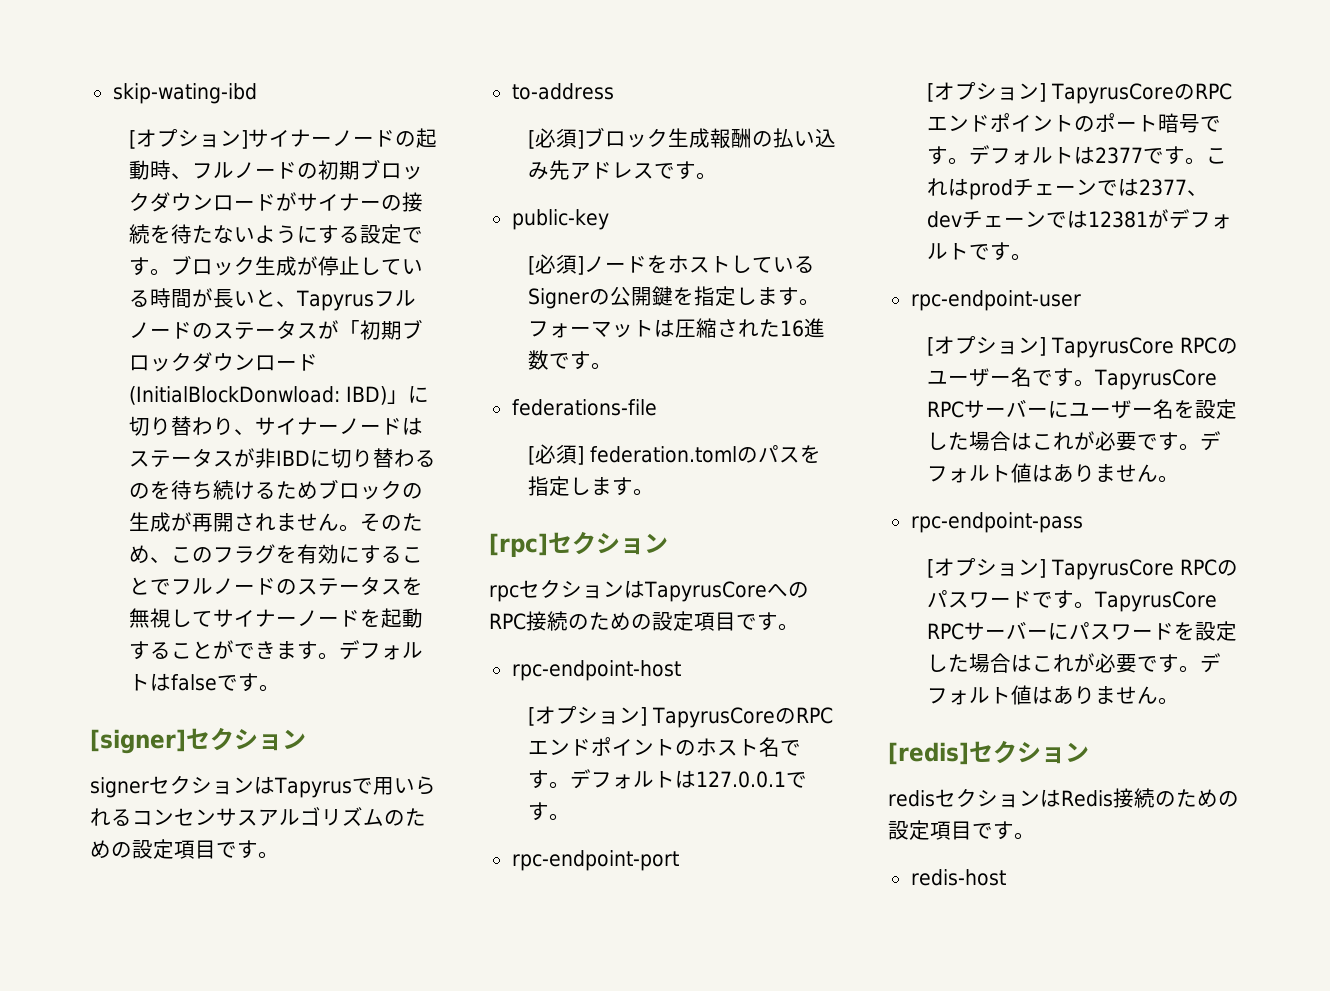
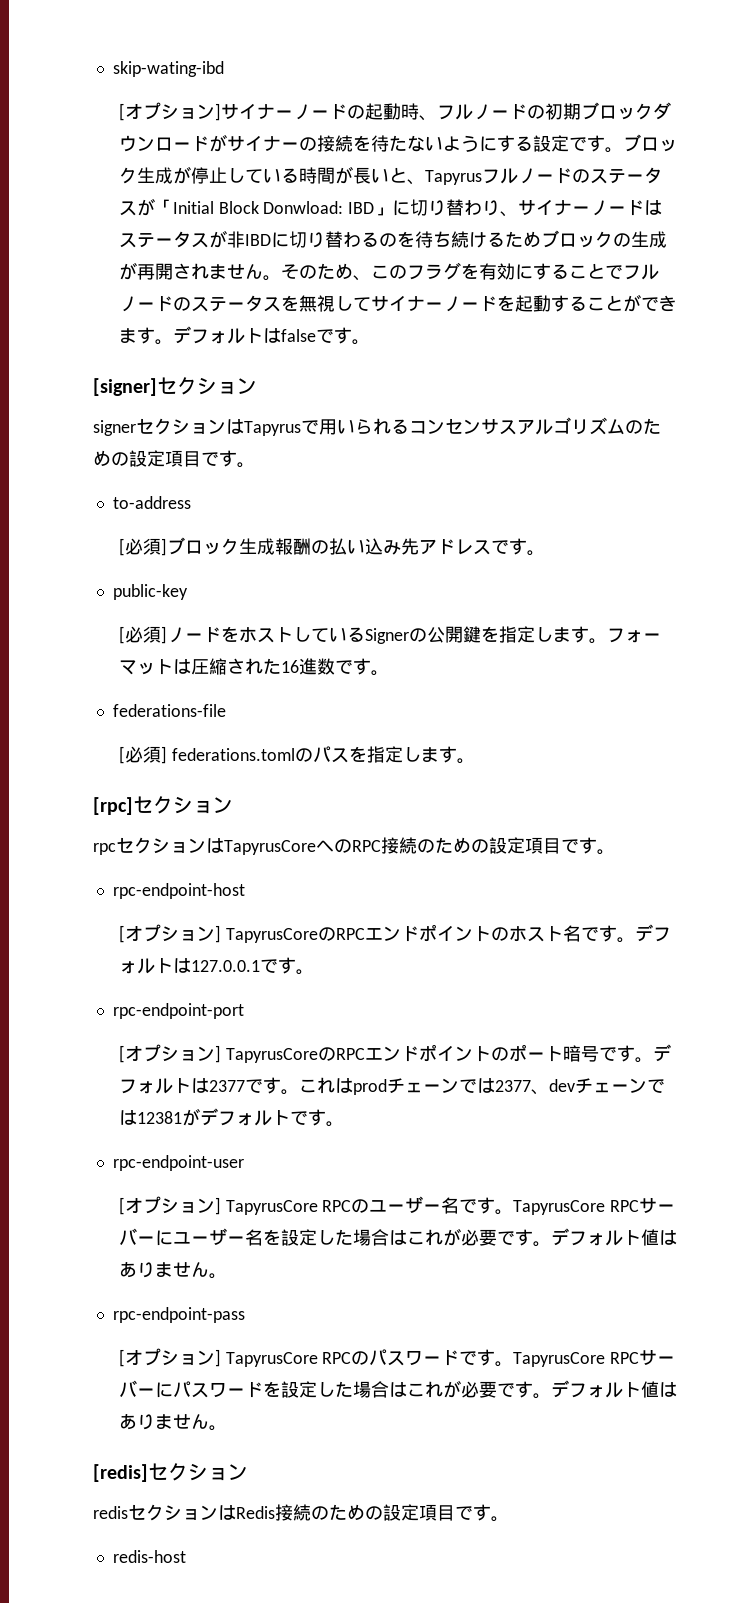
- ブロック生成が停止している時間が長いと、Tapyrusフルノードのステータスが「初期ブロックダウンロード(InitialBlockDonwload: IBD)」に切り替わり、サイナーノードはステータスが非IBDに切り替わるのを待ち続けるためブロックの生成が再開されません。
+ ブロック生成が停止している時間が長いと、Tapyrusフルノードのステータスが「Initial Block Donwload: IBD」に切り替わり、サイナーノードはステータスが非IBDに切り替わるのを待ち続けるためブロックの生成が再開されません。
- [必須] federation.tomlのパスを指定します。
+ [必須] federations.tomlのパスを指定します。

